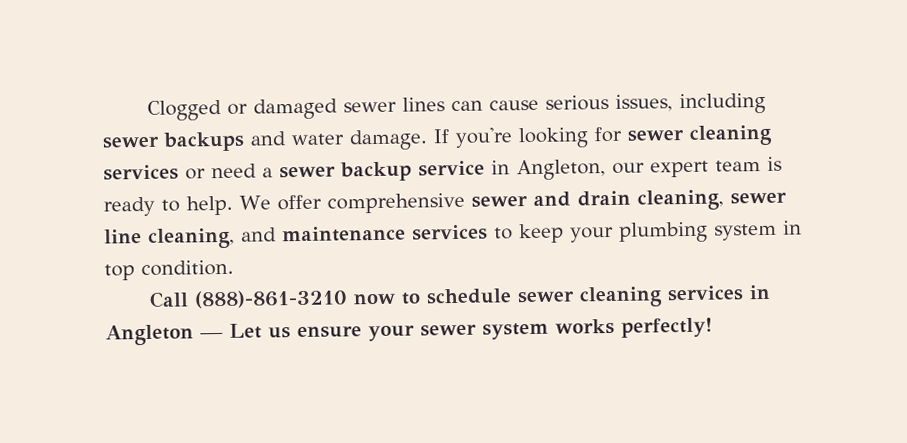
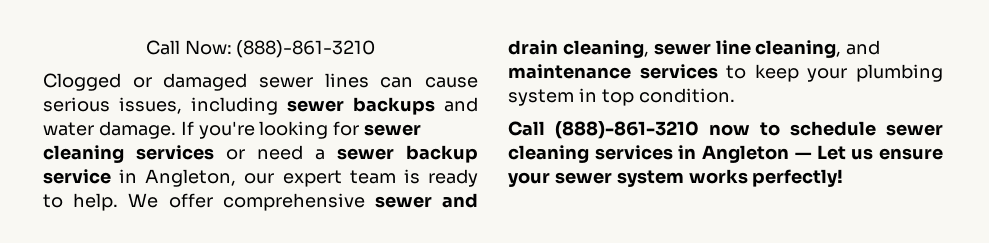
+ Call Now: (888)-861-3210

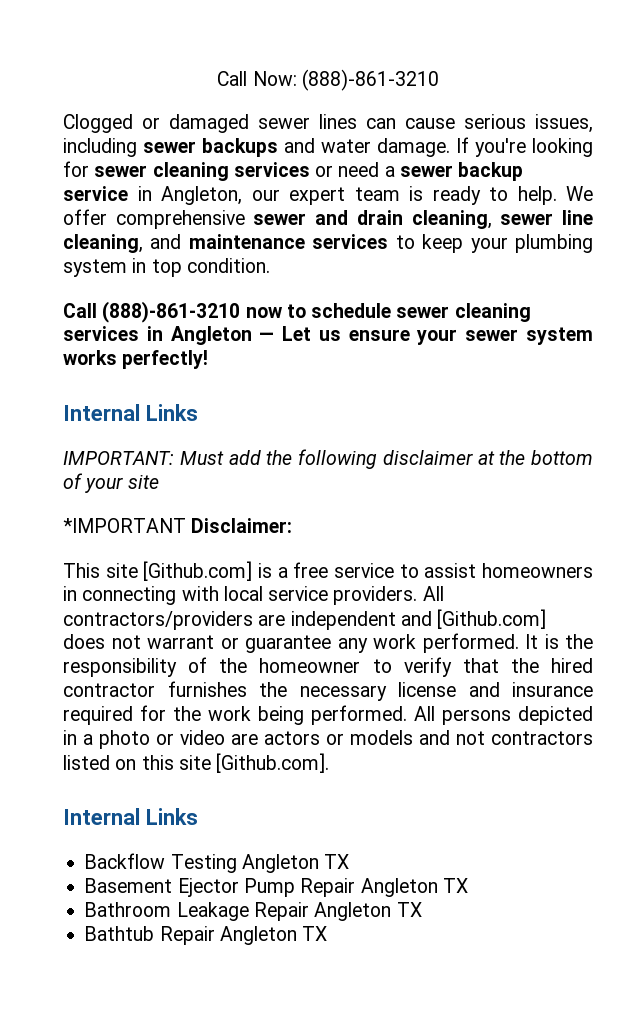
  Call (888)-861-3210 now to schedule sewer cleaning services in Angleton — Let us ensure your sewer system works perfectly!
+ Internal Links
+ IMPORTANT: Must add the following disclaimer at the bottom of your site
+ *IMPORTANT Disclaimer:
+ This site [Github.com] is a free service to assist homeowners in connecting with local service providers. All contractors/providers are independent and [Github.com] does not warrant or guarantee any work performed. It is the responsibility of the homeowner to verify that the hired contractor furnishes the necessary license and insurance required for the work being performed. All persons depicted in a photo or video are actors or models and not contractors listed on this site [Github.com].
+ Internal Links
+ Backflow Testing Angleton TX
+ Basement Ejector Pump Repair Angleton TX
+ Bathroom Leakage Repair Angleton TX
+ Bathtub Repair Angleton TX

